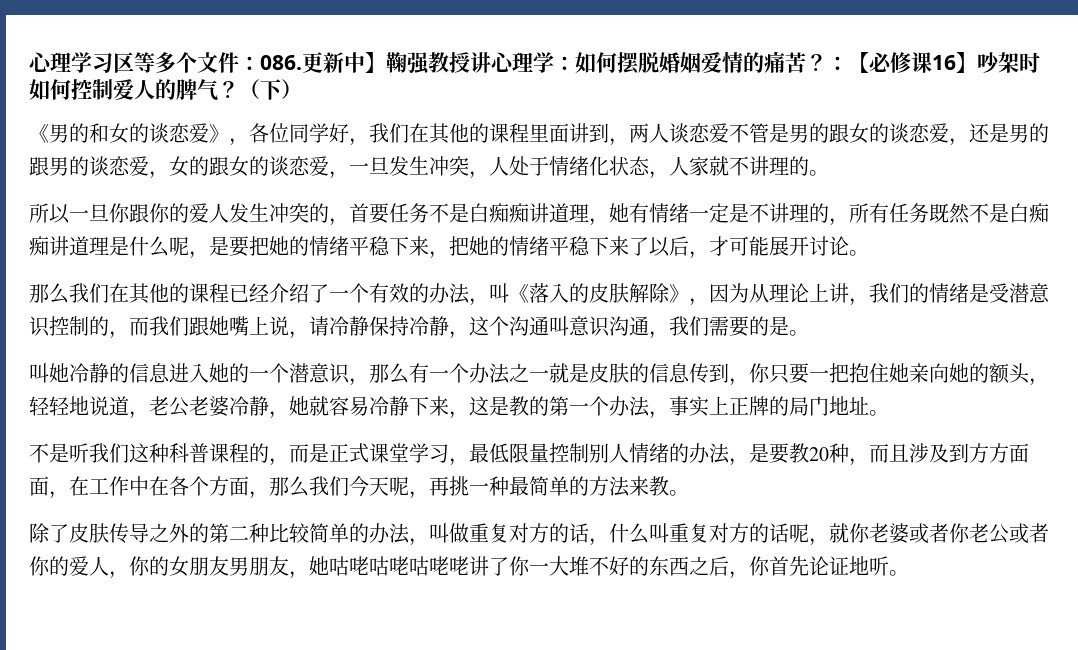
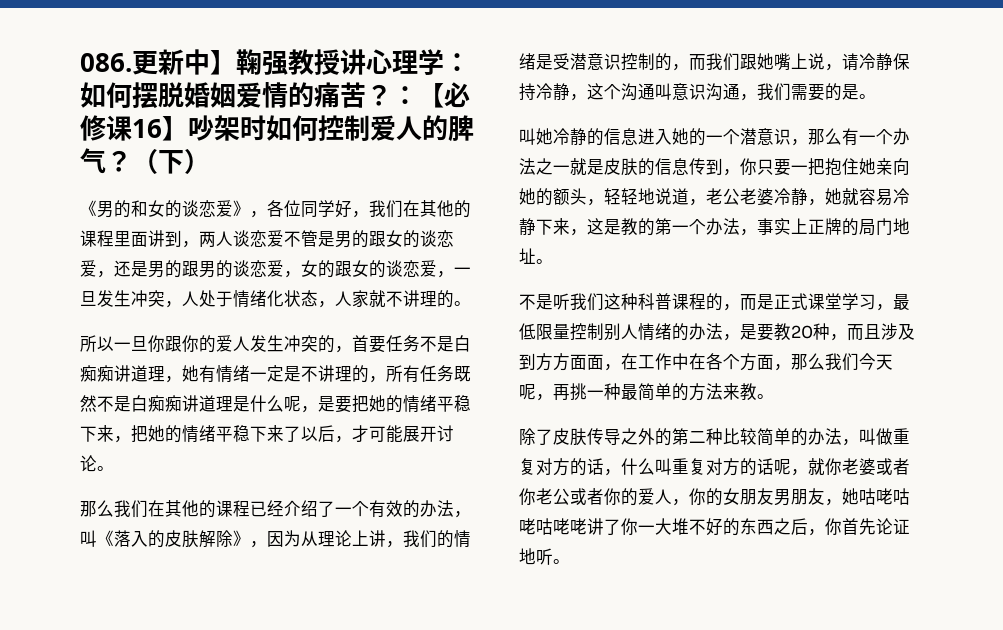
- 心理学习区等多个文件：086.更新中】鞠强教授讲心理学：如何摆脱婚姻爱情的痛苦？
+ 086.更新中】鞠强教授讲心理学：如何摆脱婚姻爱情的痛苦？

